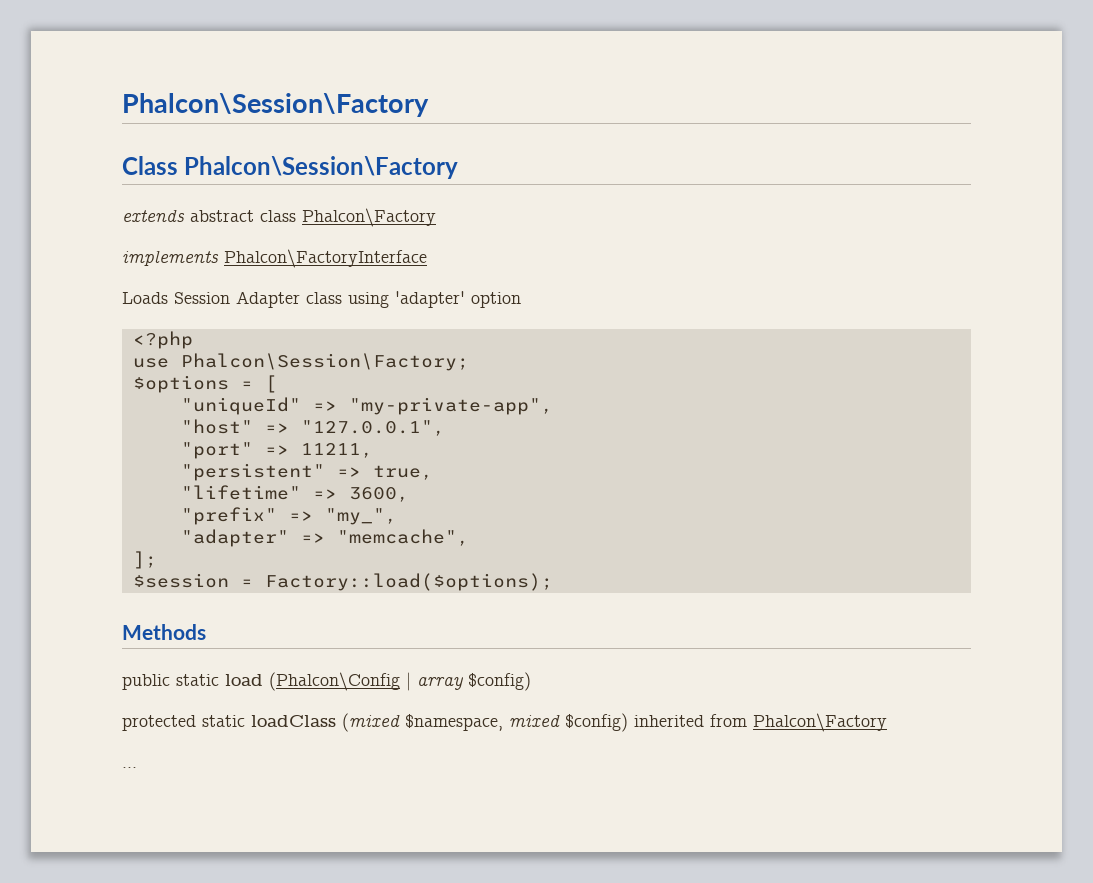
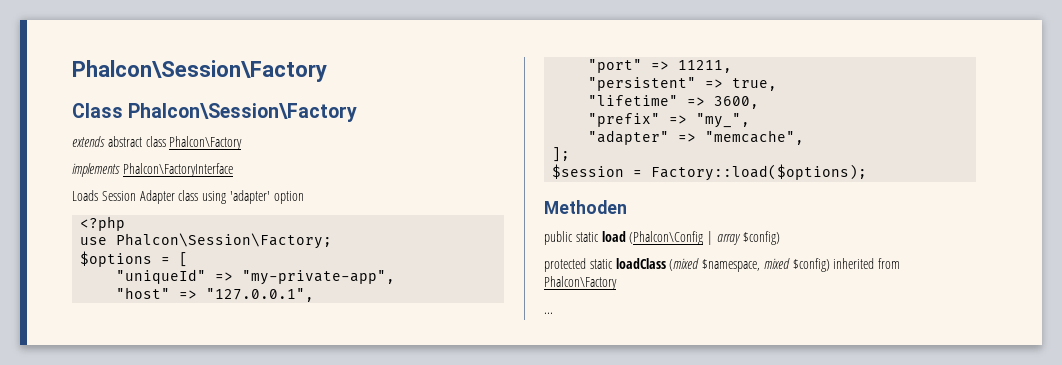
- Methods
+ Methoden

